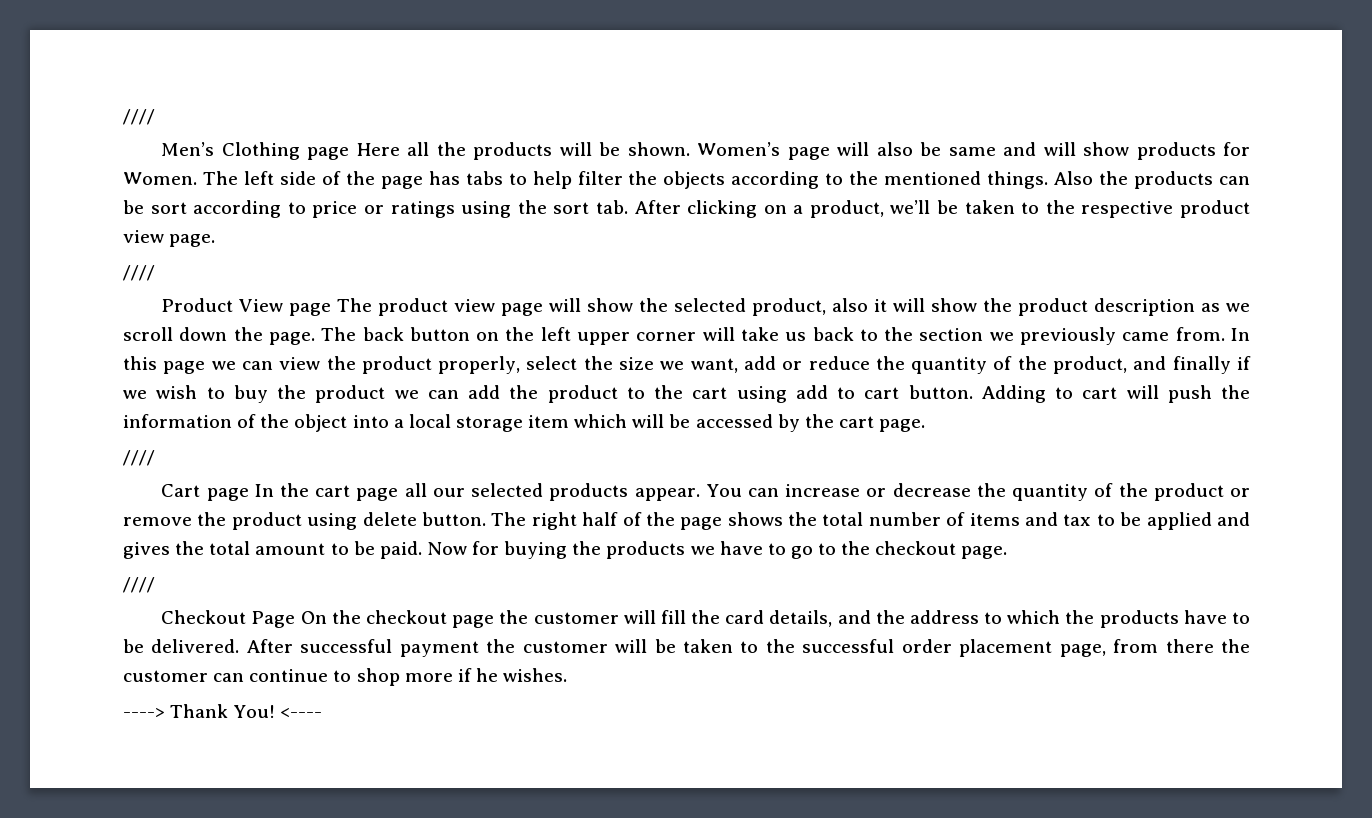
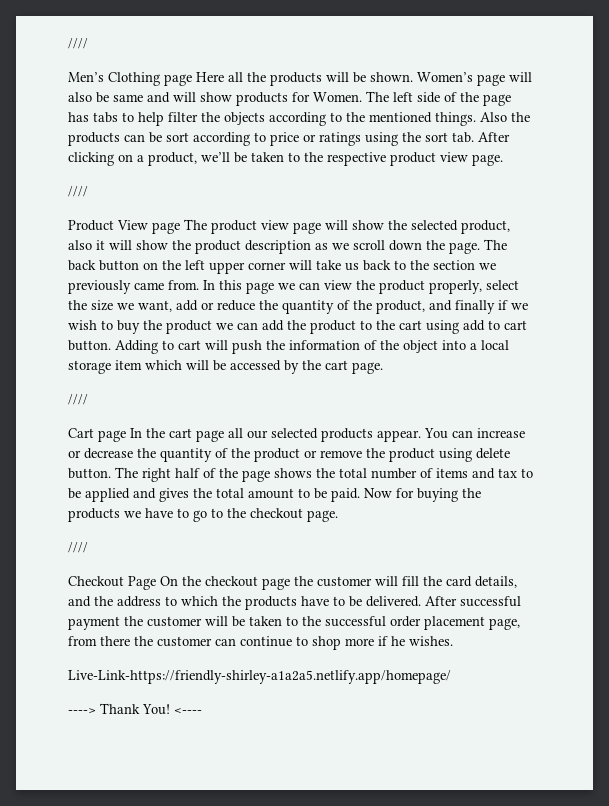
+ Live-Link-https://friendly-shirley-a1a2a5.netlify.app/homepage/

